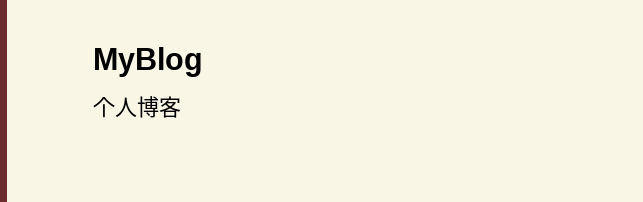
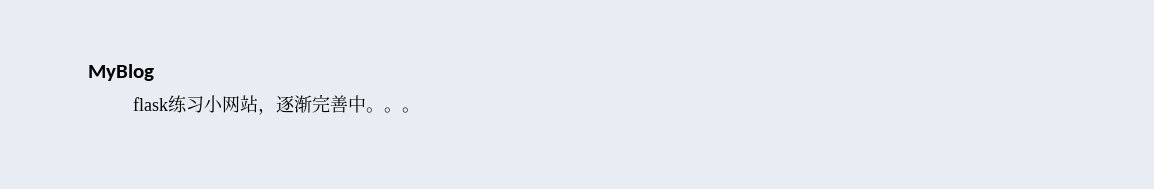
- 个人博客
+ flask练习小网站，逐渐完善中。。。

